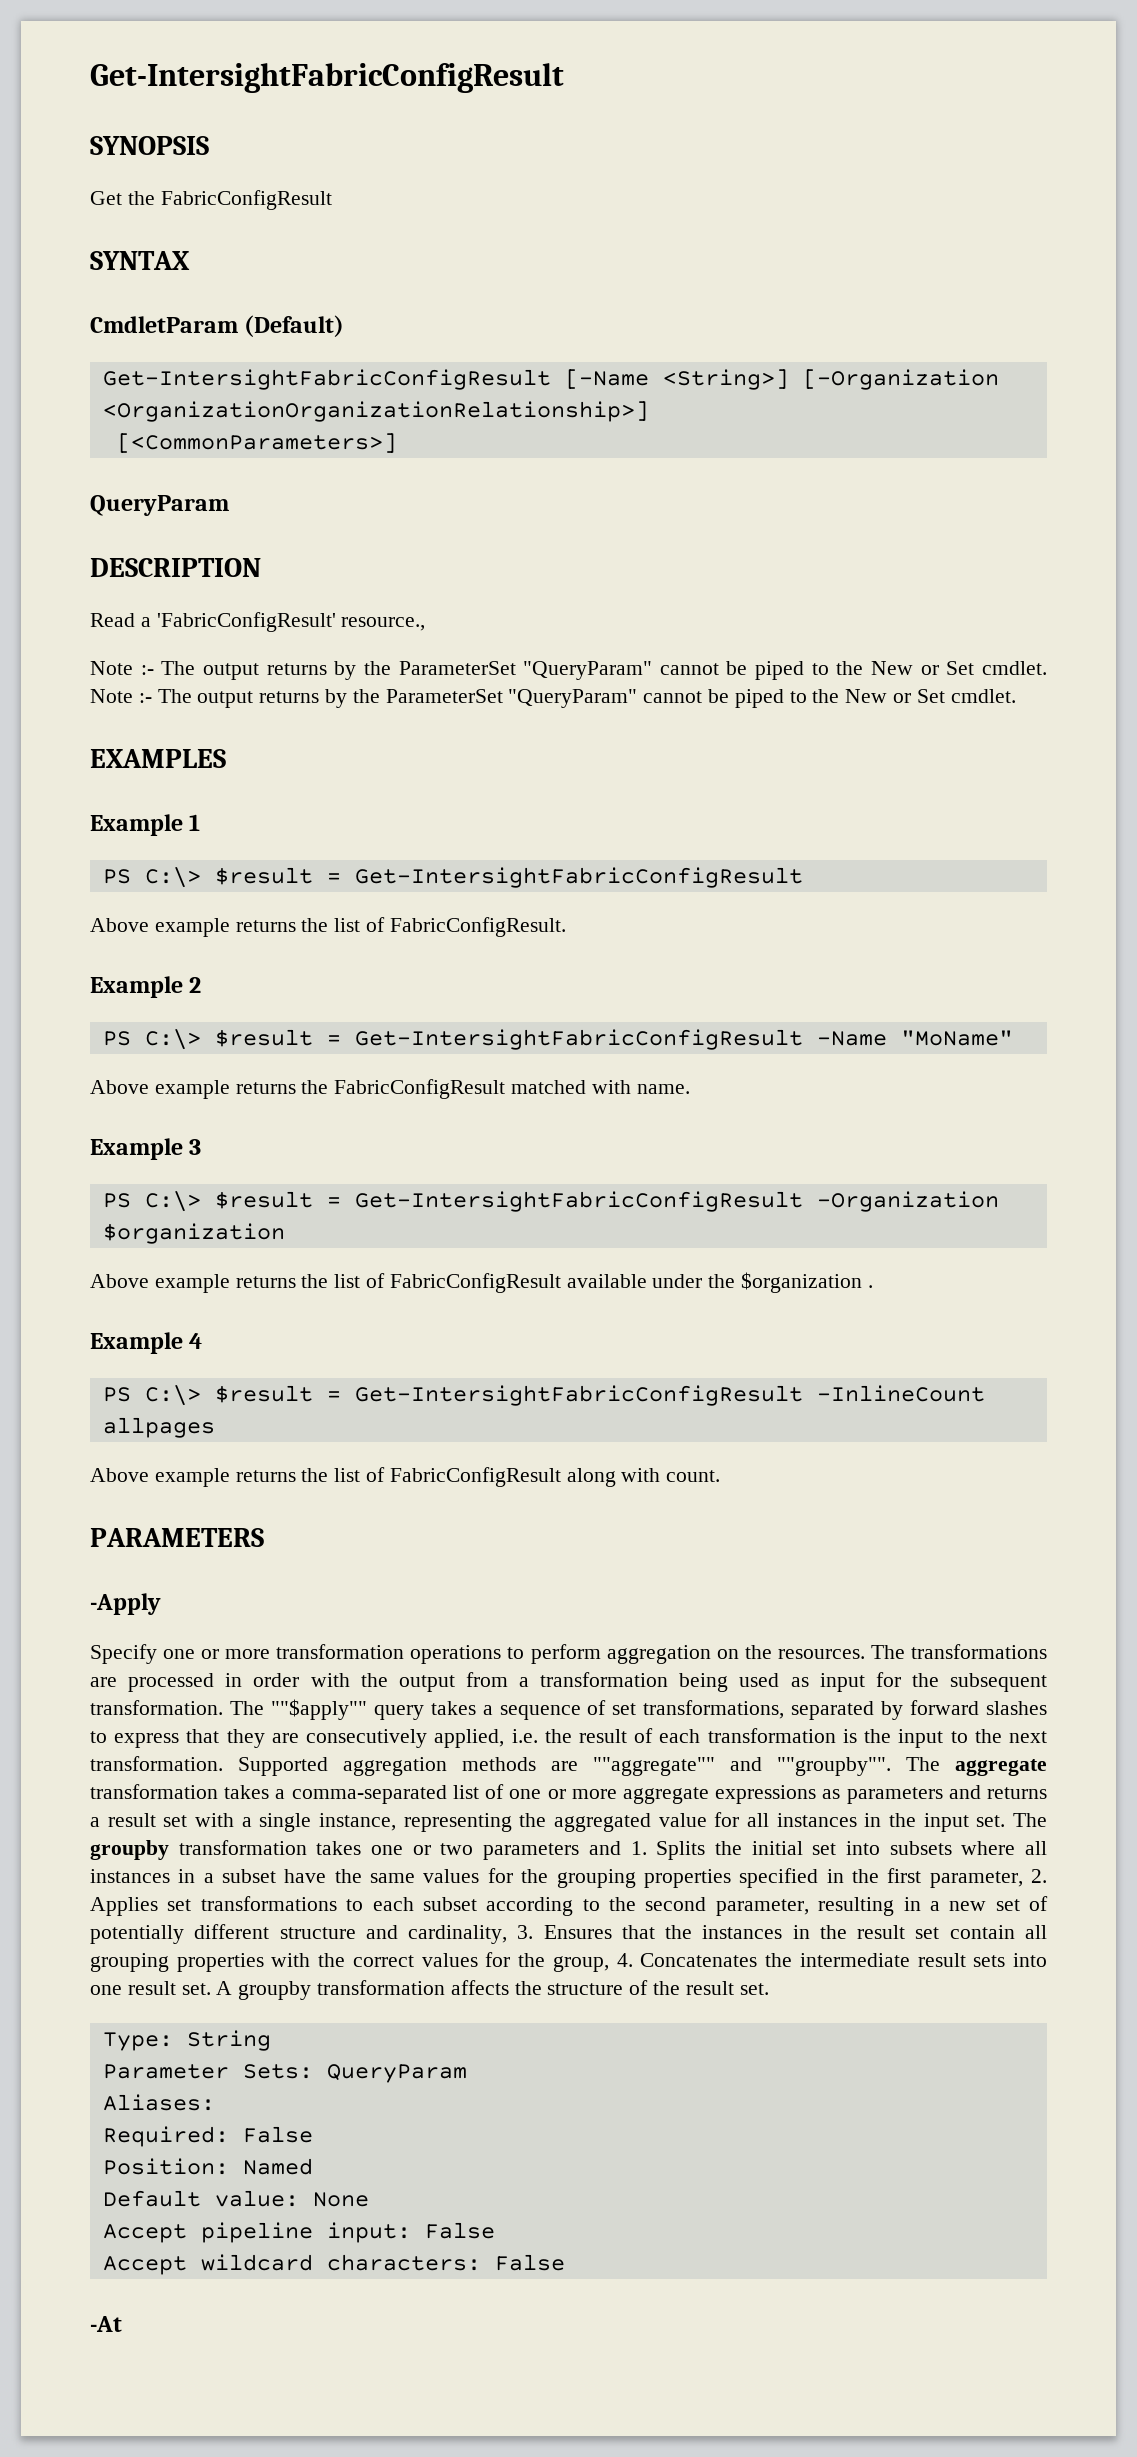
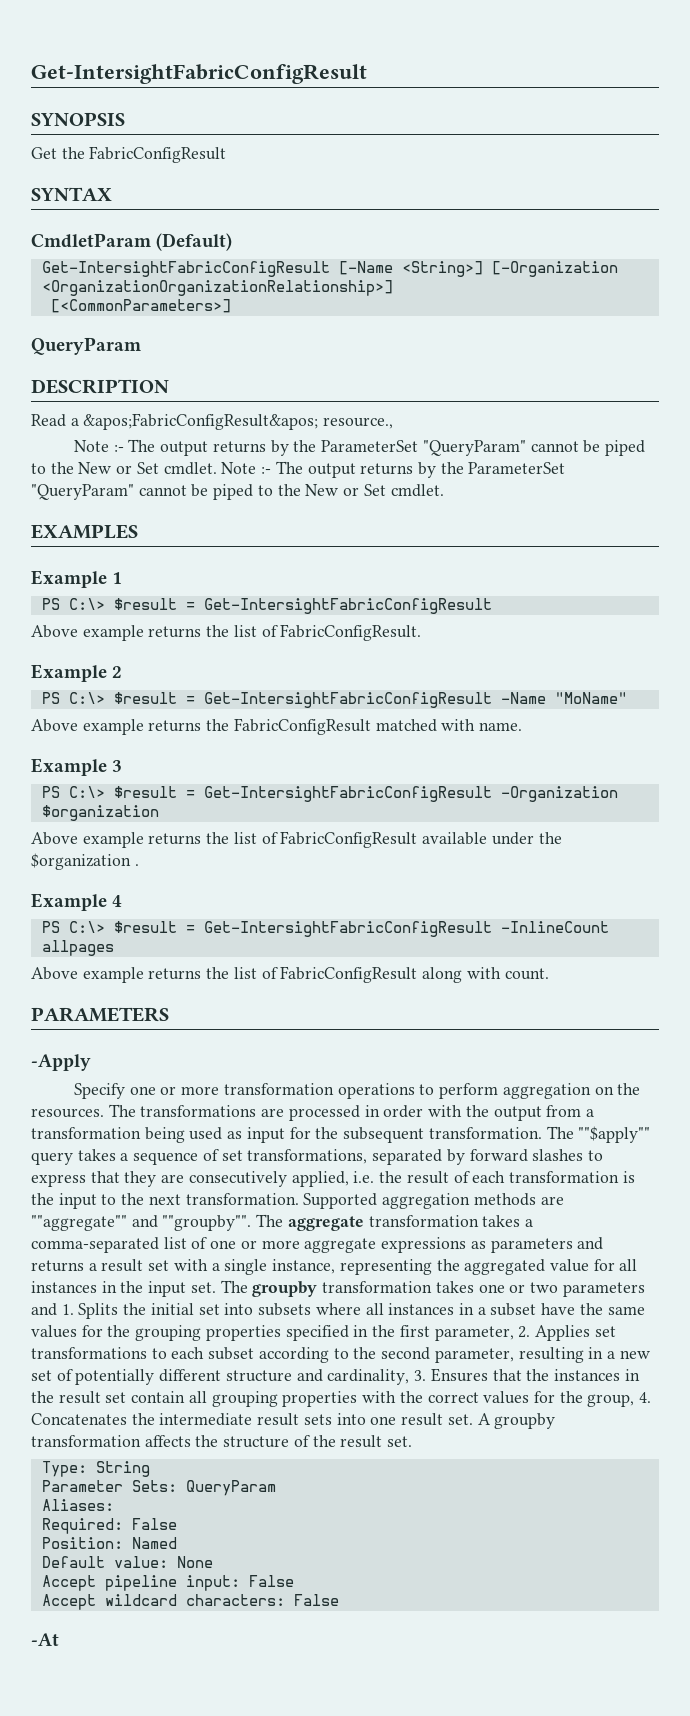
- Read a 'FabricConfigResult' resource.,
+ Read a &apos;FabricConfigResult&apos; resource.,

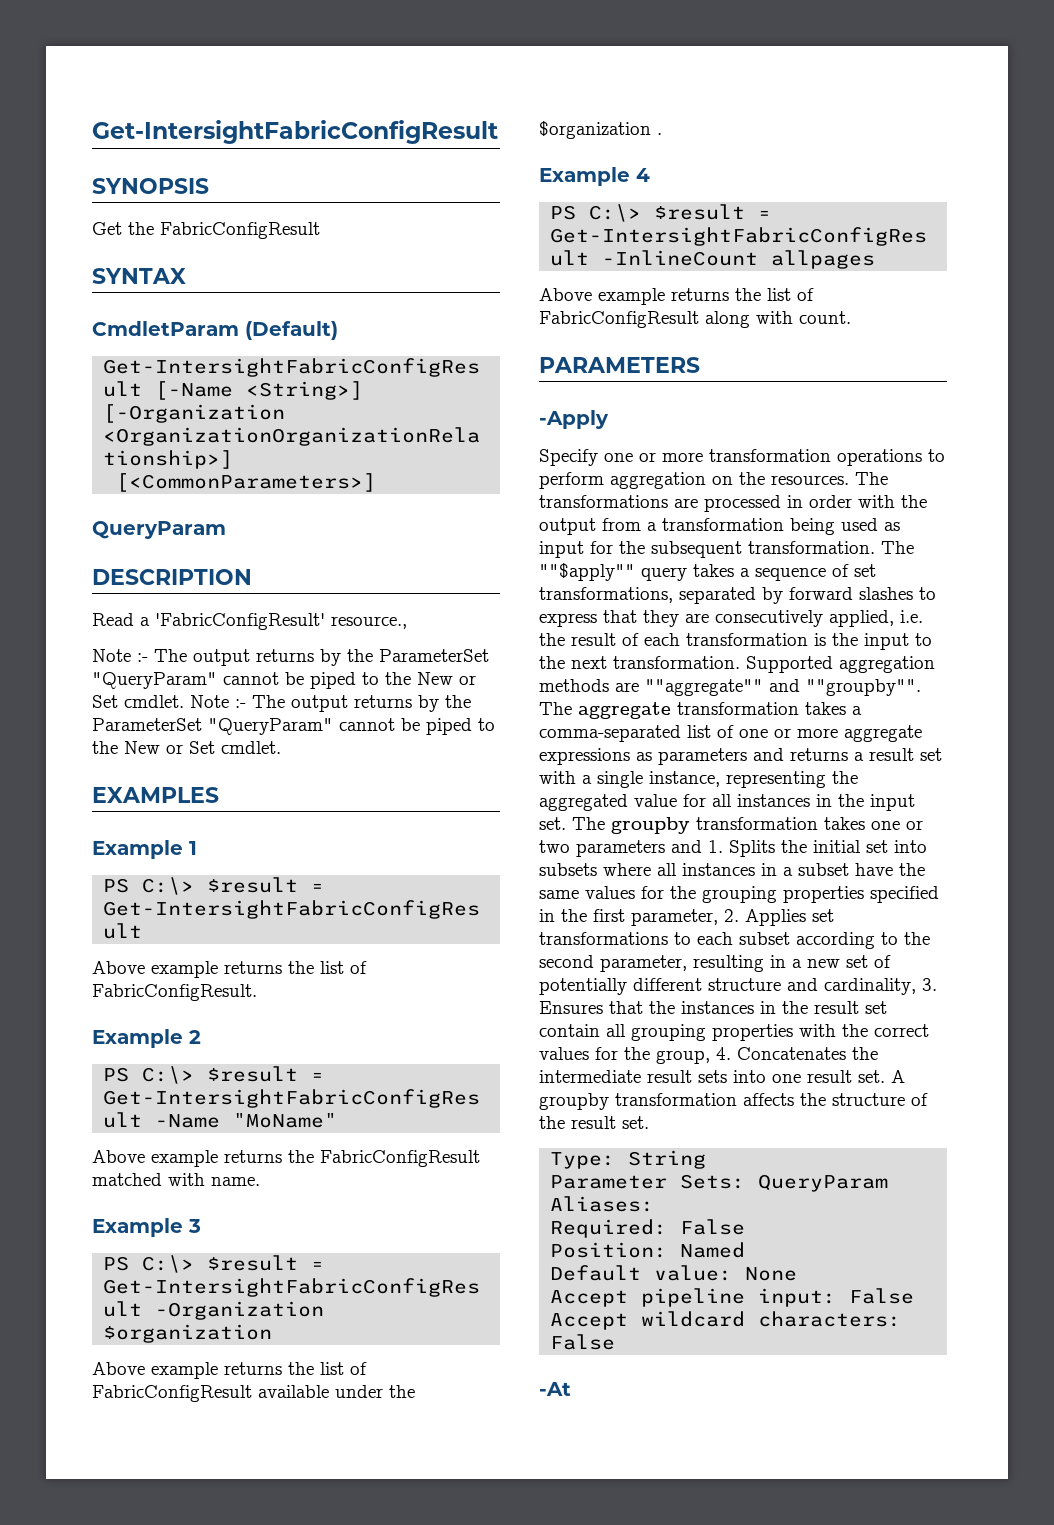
- Read a &apos;FabricConfigResult&apos; resource.,
+ Read a 'FabricConfigResult' resource.,

